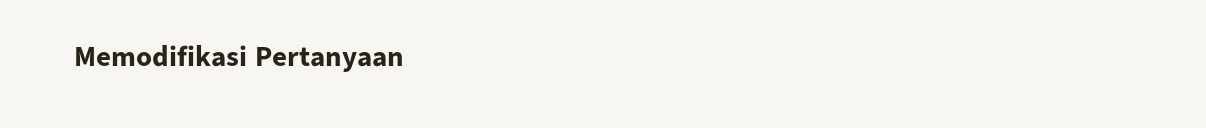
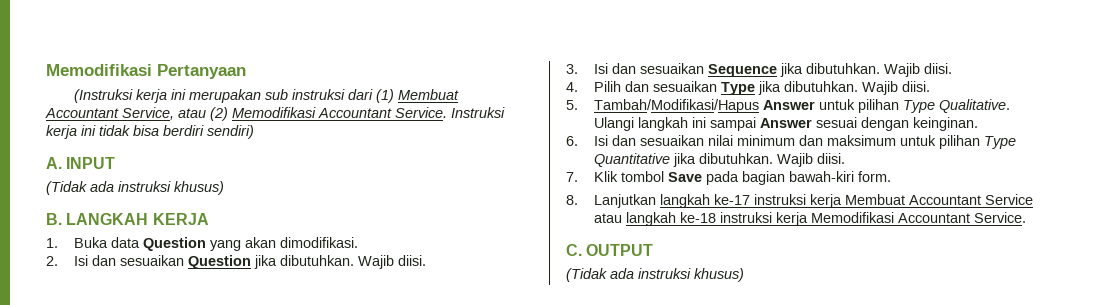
+ (Instruksi kerja ini merupakan sub instruksi dari (1) Membuat Accountant Service, atau (2) Memodifikasi Accountant Service. Instruksi kerja ini tidak bisa berdiri sendiri)
+ A. INPUT
+ (Tidak ada instruksi khusus)
+ B. LANGKAH KERJA
+ 1. Buka data Question yang akan dimodifikasi.
+ 2. Isi dan sesuaikan Question jika dibutuhkan. Wajib diisi.
+ 3. Isi dan sesuaikan Sequence jika dibutuhkan. Wajib diisi.
+ 4. Pilih dan sesuaikan Type jika dibutuhkan. Wajib diisi.
+ 5. Tambah/Modifikasi/Hapus Answer untuk pilihan Type Qualitative. Ulangi langkah ini sampai Answer sesuai dengan keinginan.
+ 6. Isi dan sesuaikan nilai minimum dan maksimum untuk pilihan Type Quantitative jika dibutuhkan. Wajib diisi.
+ 7. Klik tombol Save pada bagian bawah-kiri form.
+ 8. Lanjutkan langkah ke-17 instruksi kerja Membuat Accountant Service atau langkah ke-18 instruksi kerja Memodifikasi Accountant Service.
+ C. OUTPUT
+ (Tidak ada instruksi khusus)

